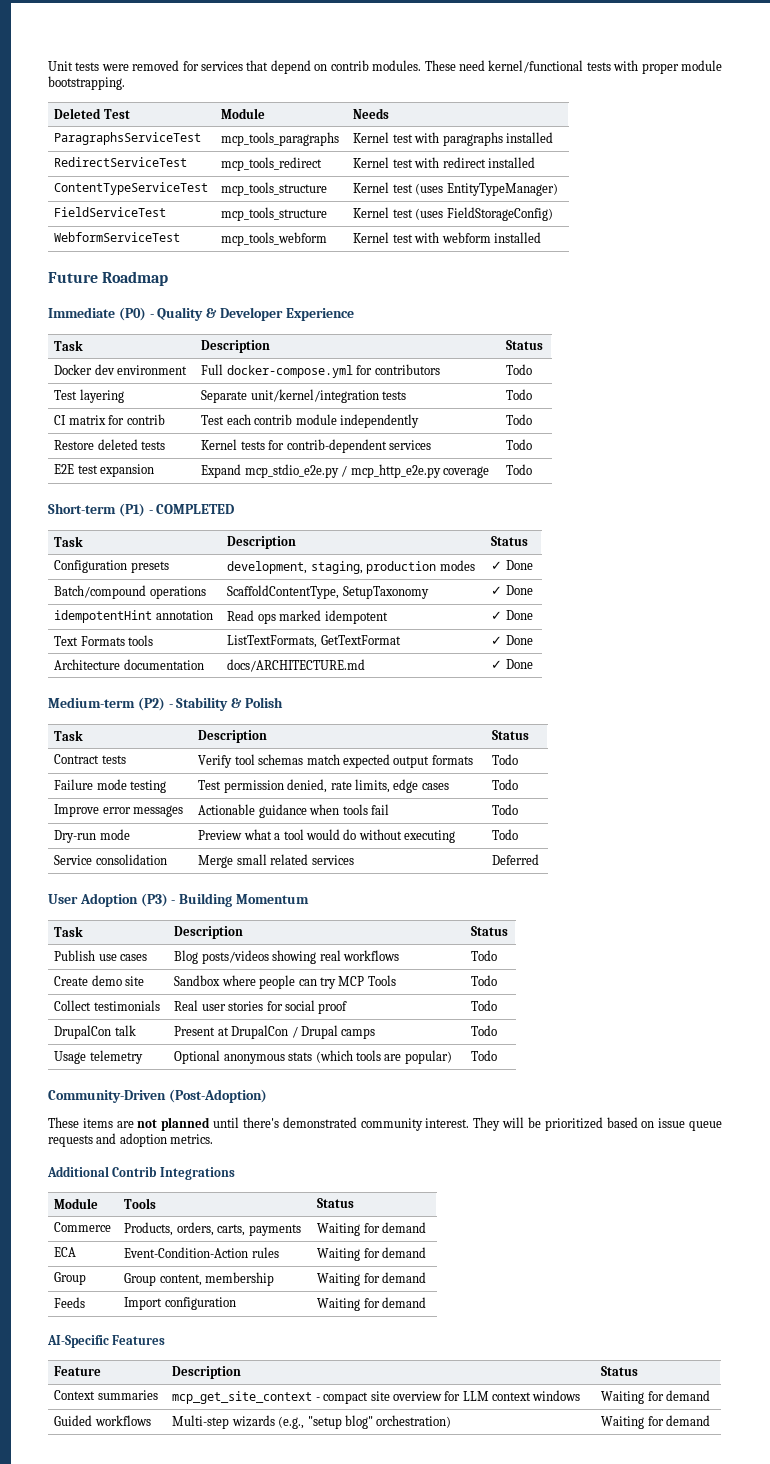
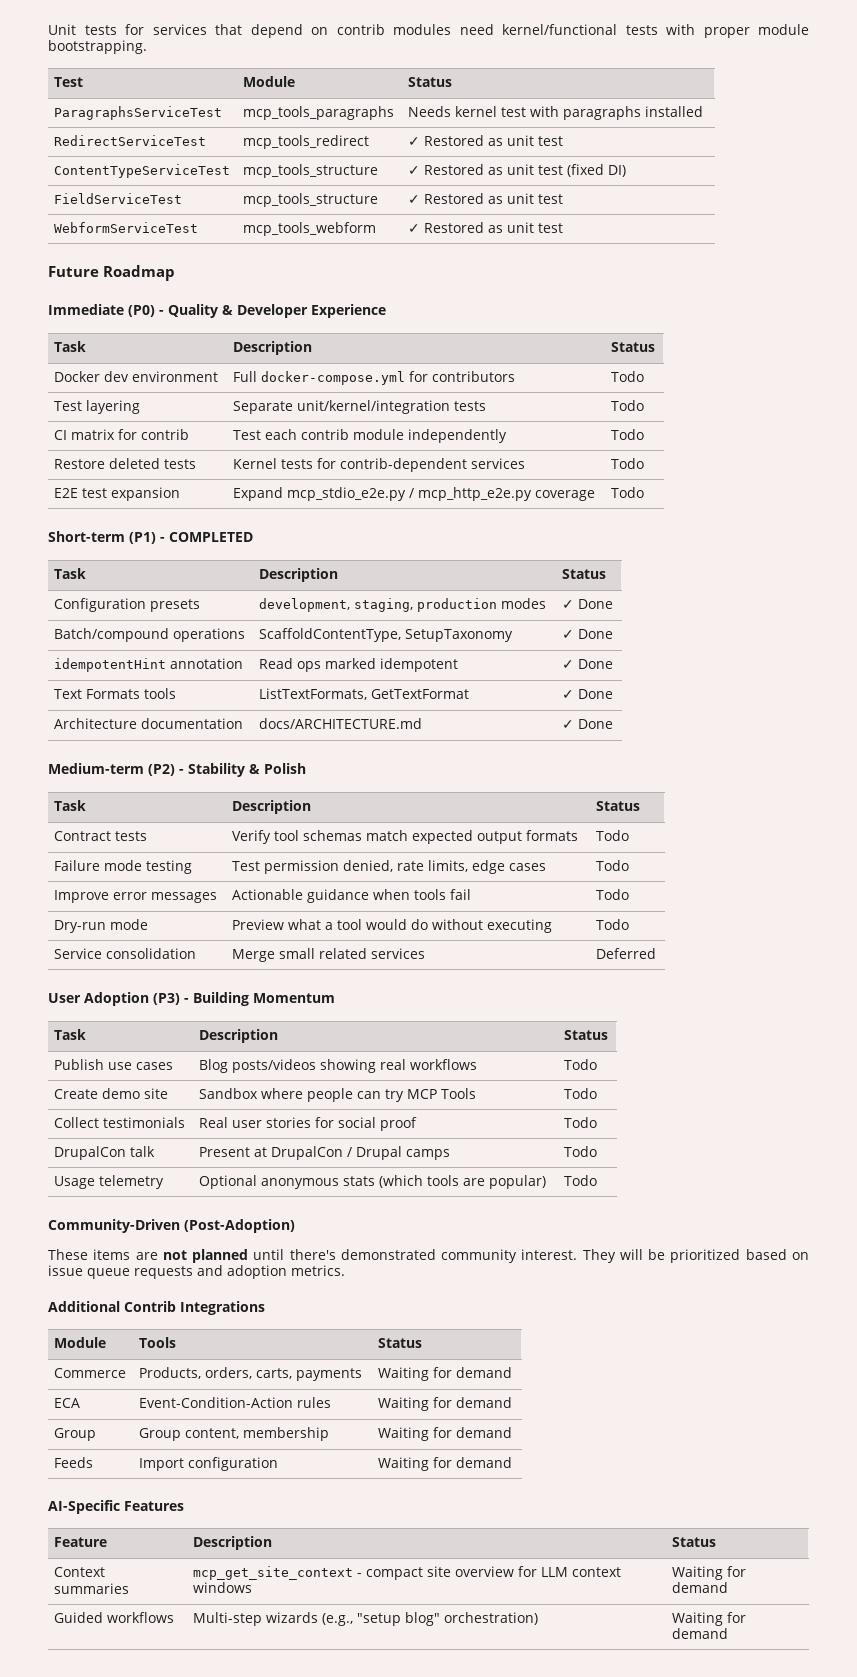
- Unit tests were removed for services that depend on contrib modules. These need kernel/functional tests with proper module bootstrapping.
+ Unit tests for services that depend on contrib modules need kernel/functional tests with proper module bootstrapping.
- Deleted Test | Module | Needs
+ Test | Module | Status
- ParagraphsServiceTest | mcp_tools_paragraphs | Kernel test with paragraphs installed
+ ParagraphsServiceTest | mcp_tools_paragraphs | Needs kernel test with paragraphs installed
- RedirectServiceTest | mcp_tools_redirect | Kernel test with redirect installed
- ContentTypeServiceTest | mcp_tools_structure | Kernel test (uses EntityTypeManager)
- FieldServiceTest | mcp_tools_structure | Kernel test (uses FieldStorageConfig)
+ RedirectServiceTest | mcp_tools_redirect | ✓ Restored as unit test
+ ContentTypeServiceTest | mcp_tools_structure | ✓ Restored as unit test (fixed DI)
+ FieldServiceTest | mcp_tools_structure | ✓ Restored as unit test
- WebformServiceTest | mcp_tools_webform | Kernel test with webform installed
+ WebformServiceTest | mcp_tools_webform | ✓ Restored as unit test

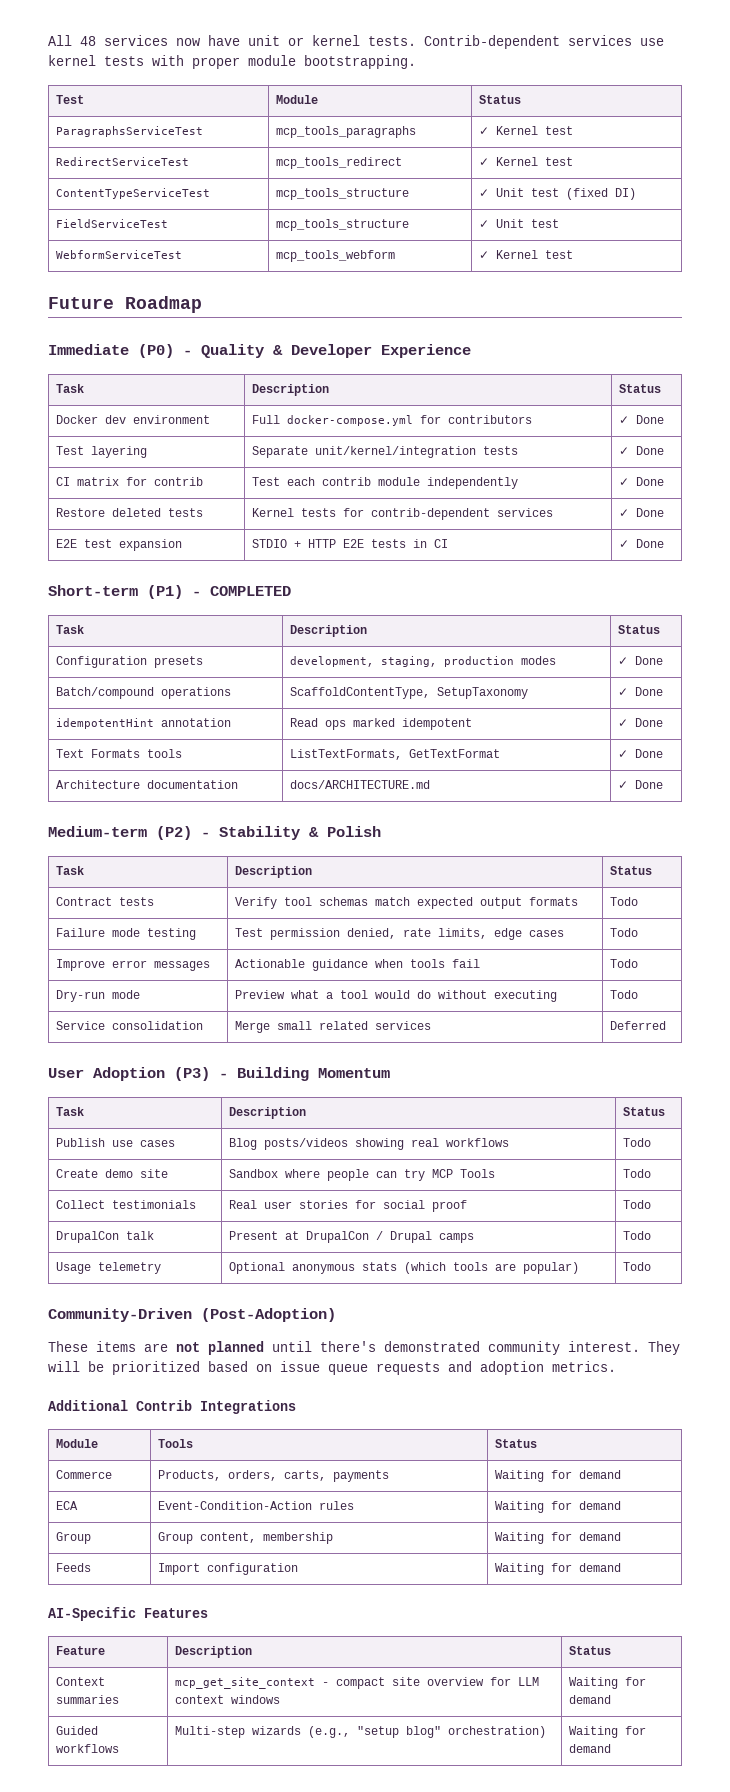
- Unit tests for services that depend on contrib modules need kernel/functional tests with proper module bootstrapping.
+ All 48 services now have unit or kernel tests. Contrib-dependent services use kernel tests with proper module bootstrapping.
- ParagraphsServiceTest | mcp_tools_paragraphs | Needs kernel test with paragraphs installed
+ ParagraphsServiceTest | mcp_tools_paragraphs | ✓ Kernel test
- RedirectServiceTest | mcp_tools_redirect | ✓ Restored as unit test
+ RedirectServiceTest | mcp_tools_redirect | ✓ Kernel test
- ContentTypeServiceTest | mcp_tools_structure | ✓ Restored as unit test (fixed DI)
+ ContentTypeServiceTest | mcp_tools_structure | ✓ Unit test (fixed DI)
- FieldServiceTest | mcp_tools_structure | ✓ Restored as unit test
+ FieldServiceTest | mcp_tools_structure | ✓ Unit test
- WebformServiceTest | mcp_tools_webform | ✓ Restored as unit test
+ WebformServiceTest | mcp_tools_webform | ✓ Kernel test
- Docker dev environment | Full docker-compose.yml for contributors | Todo
+ Docker dev environment | Full docker-compose.yml for contributors | ✓ Done
- Test layering | Separate unit/kernel/integration tests | Todo
+ Test layering | Separate unit/kernel/integration tests | ✓ Done
- CI matrix for contrib | Test each contrib module independently | Todo
+ CI matrix for contrib | Test each contrib module independently | ✓ Done
- Restore deleted tests | Kernel tests for contrib-dependent services | Todo
+ Restore deleted tests | Kernel tests for contrib-dependent services | ✓ Done
- E2E test expansion | Expand mcp_stdio_e2e.py / mcp_http_e2e.py coverage | Todo
+ E2E test expansion | STDIO + HTTP E2E tests in CI | ✓ Done

